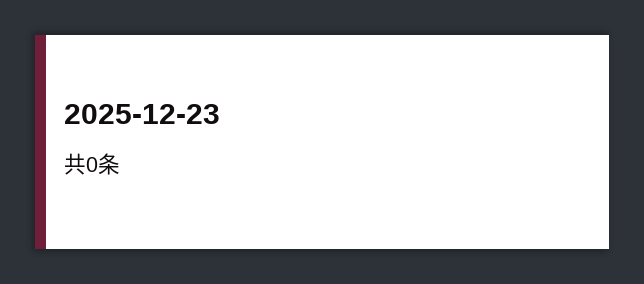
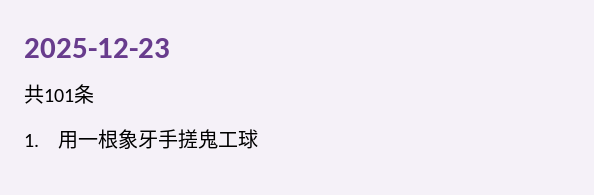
- 共0条
+ 共101条
+ 1.用一根象牙手搓鬼工球

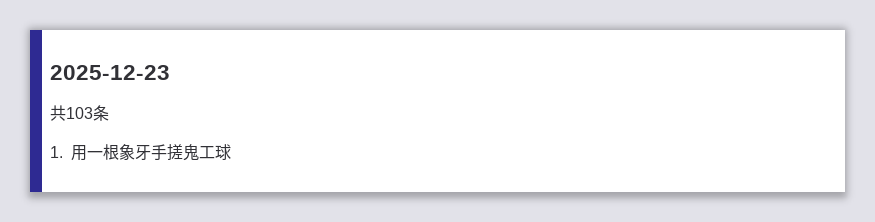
- 共101条
+ 共103条

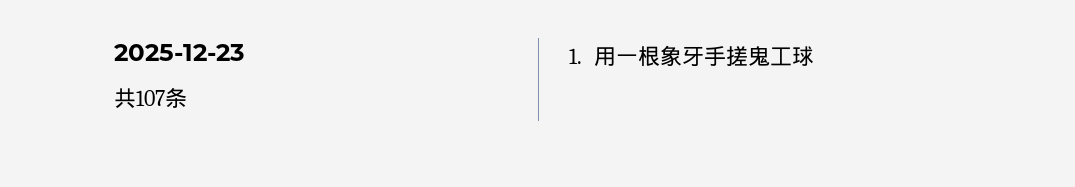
- 共103条
+ 共107条

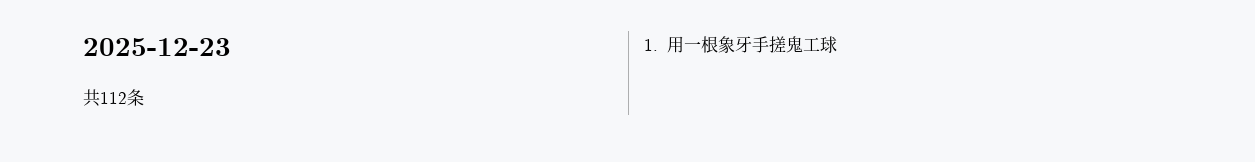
- 共107条
+ 共112条

